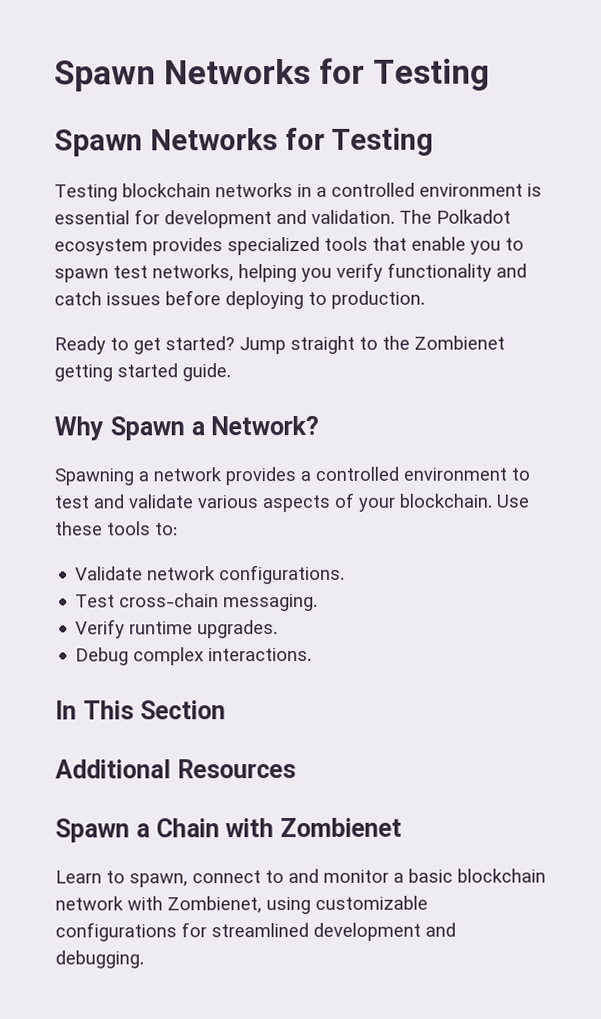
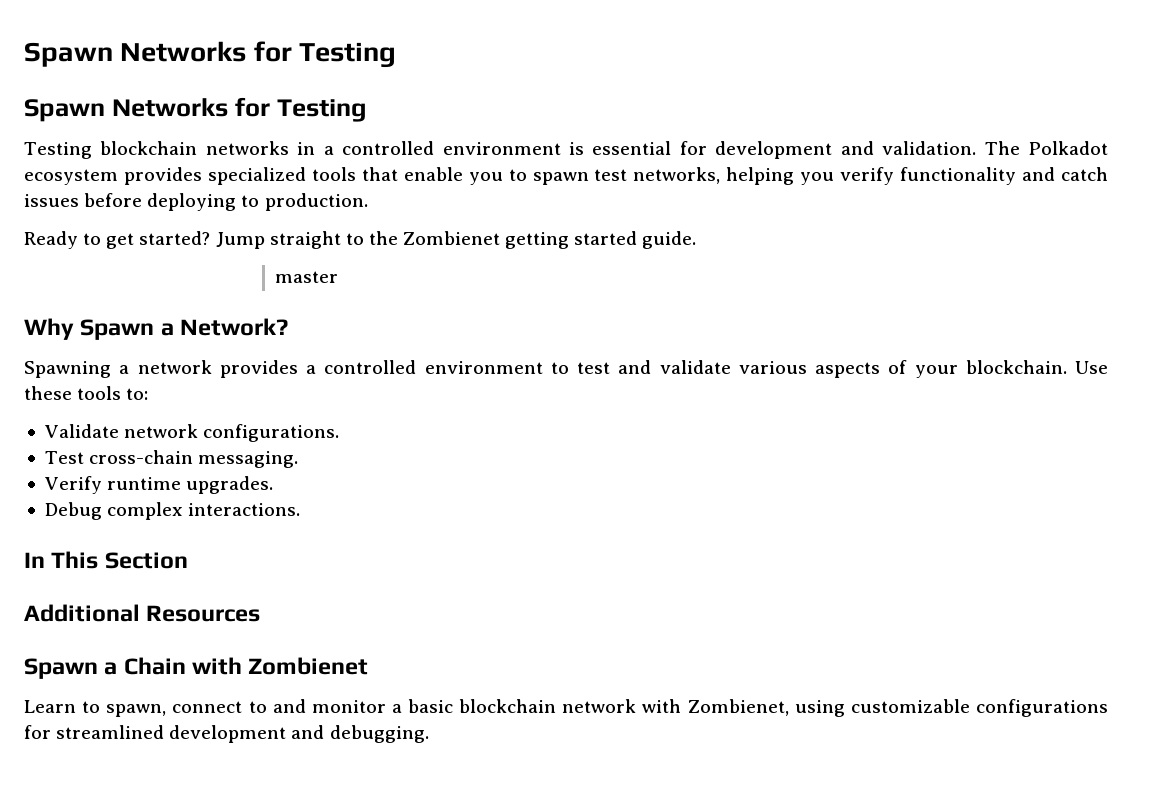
+ master

